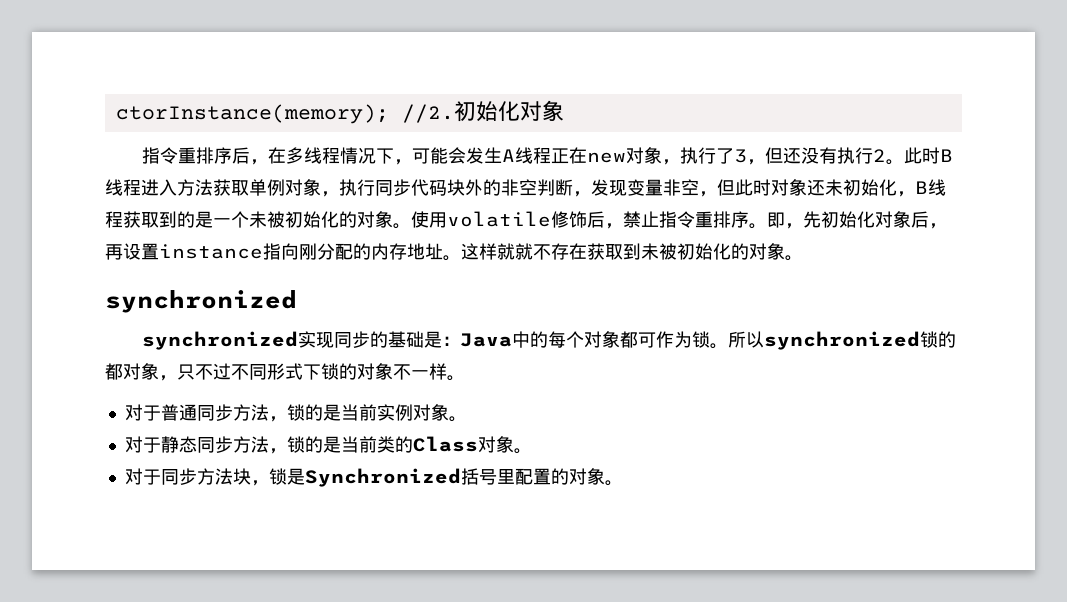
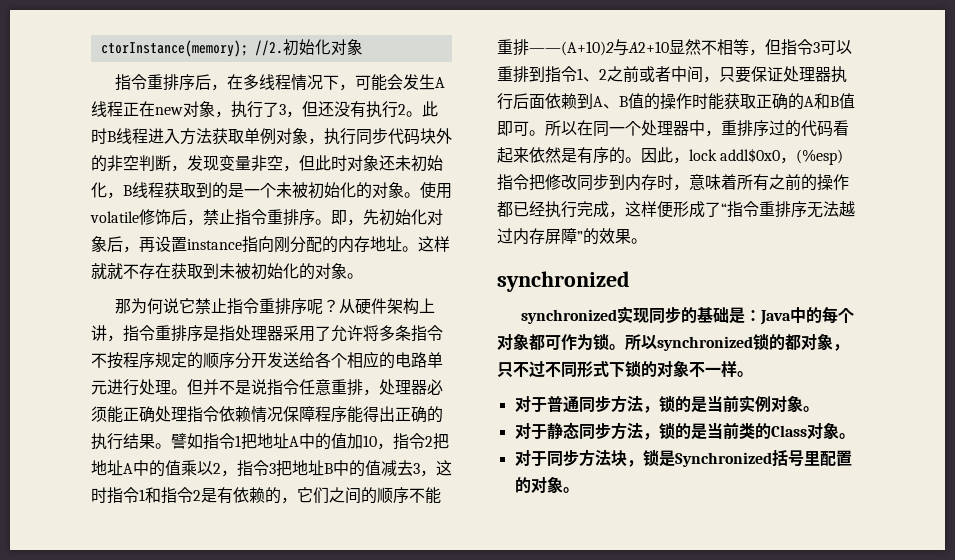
+ 那为何说它禁止指令重排序呢？从硬件架构上讲，指令重排序是指处理器采用了允许将多条指令不按程序规定的顺序分开发送给各个相应的电路单元进行处理。但并不是说指令任意重排，处理器必须能正确处理指令依赖情况保障程序能得出正确的执行结果。譬如指令1把地址A中的值加10，指令2把地址A中的值乘以2，指令3把地址B中的值减去3，这时指令1和指令2是有依赖的，它们之间的顺序不能重排——(A+10)2与A2+10显然不相等，但指令3可以重排到指令1、2之前或者中间，只要保证处理器执行后面依赖到A、B值的操作时能获取正确的A和B值即可。所以在同一个处理器中，重排序过的代码看起来依然是有序的。因此，lock addl$0x0，(%esp)指令把修改同步到内存时，意味着所有之前的操作都已经执行完成，这样便形成了“指令重排序无法越过内存屏障”的效果。

